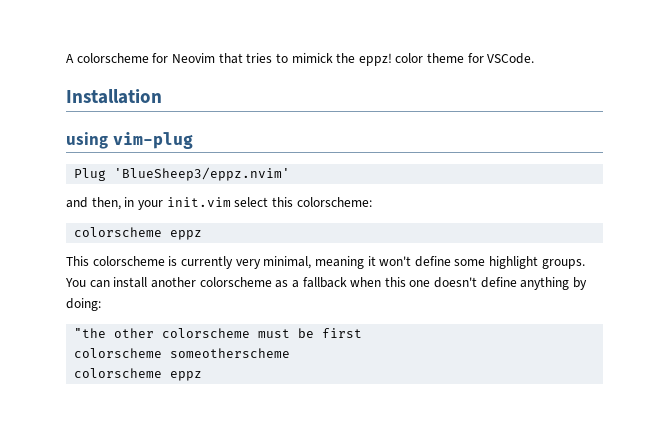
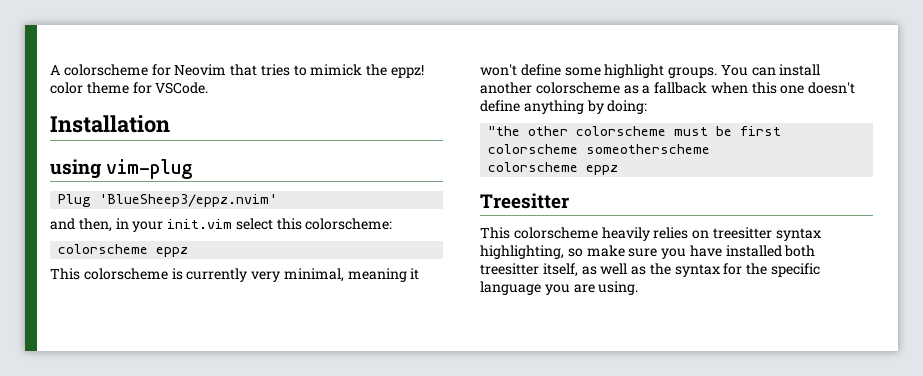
+ Treesitter
+ This colorscheme heavily relies on treesitter syntax highlighting, so make sure you have installed both treesitter itself, as well as the syntax for the specific language you are using.

